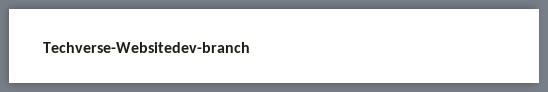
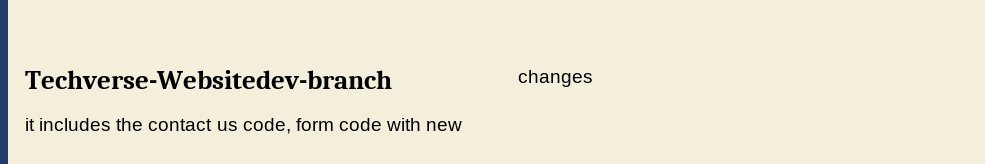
+ it includes the contact us code, form code with new changes

